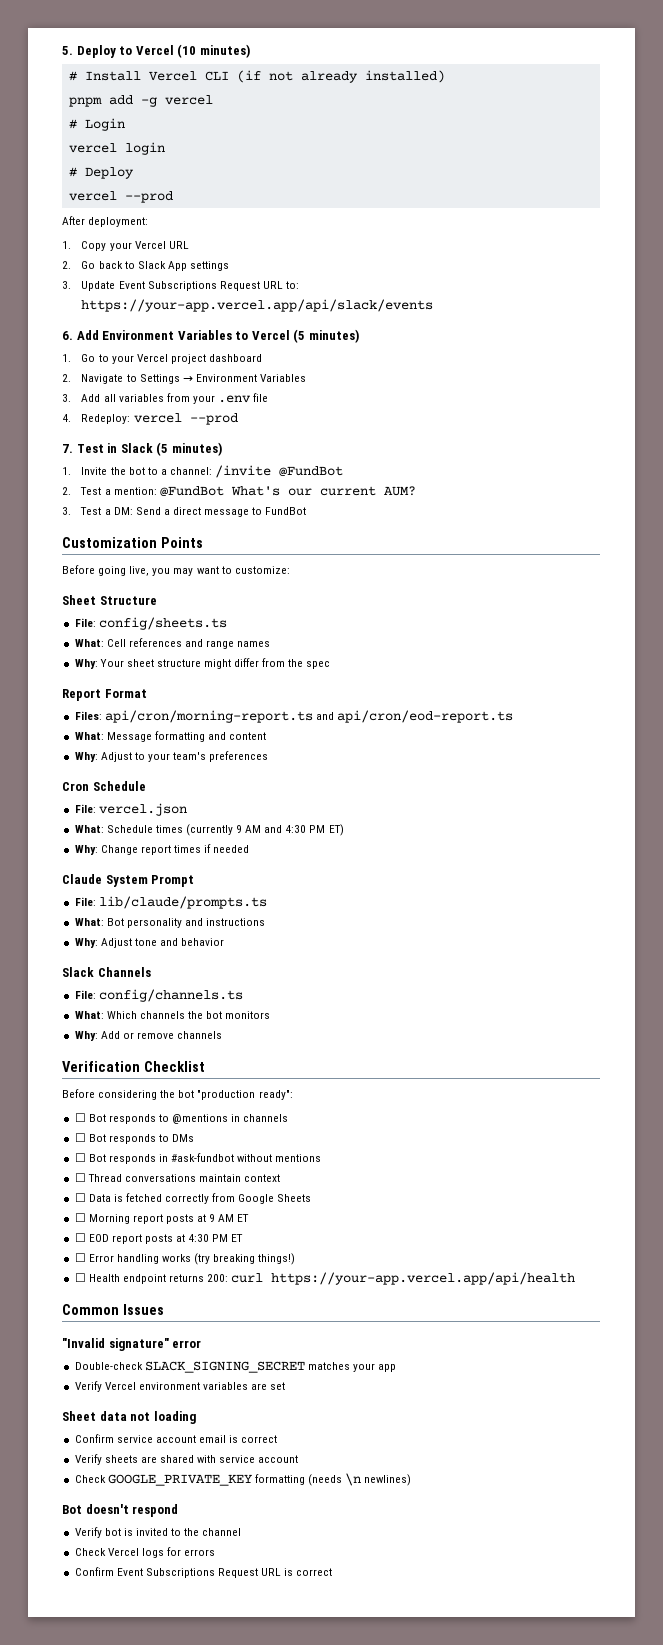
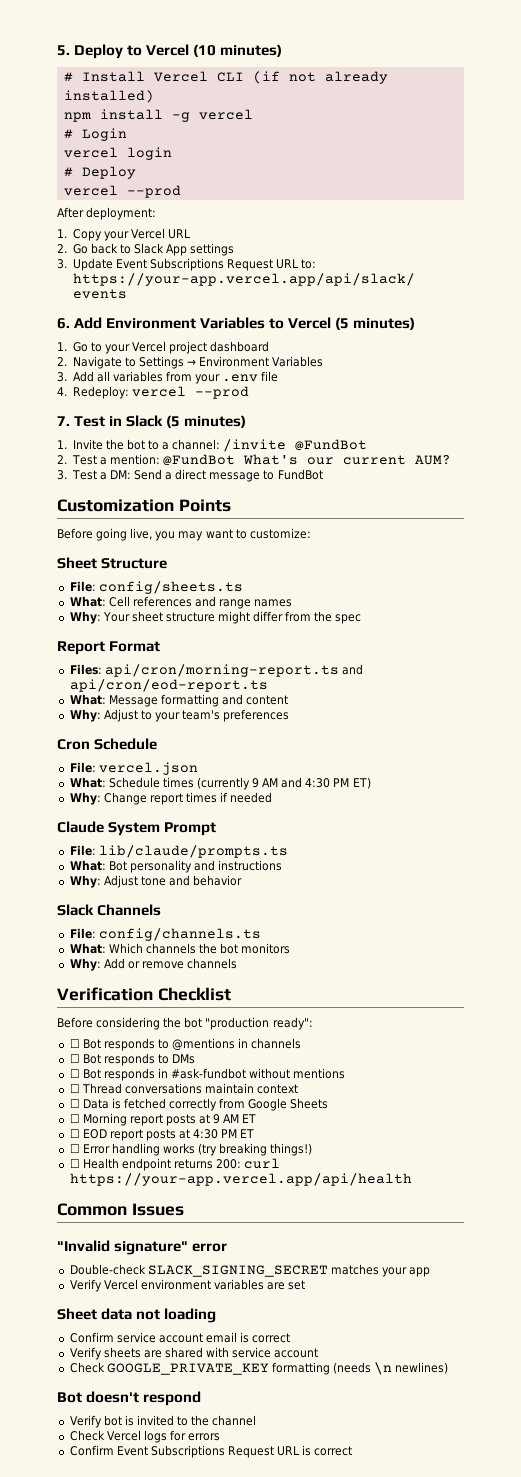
- pnpm add -g vercel
+ npm install -g vercel

